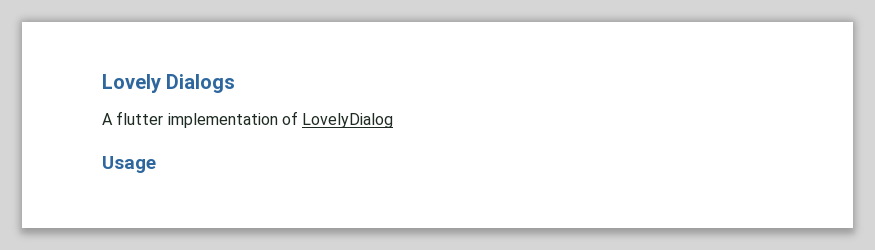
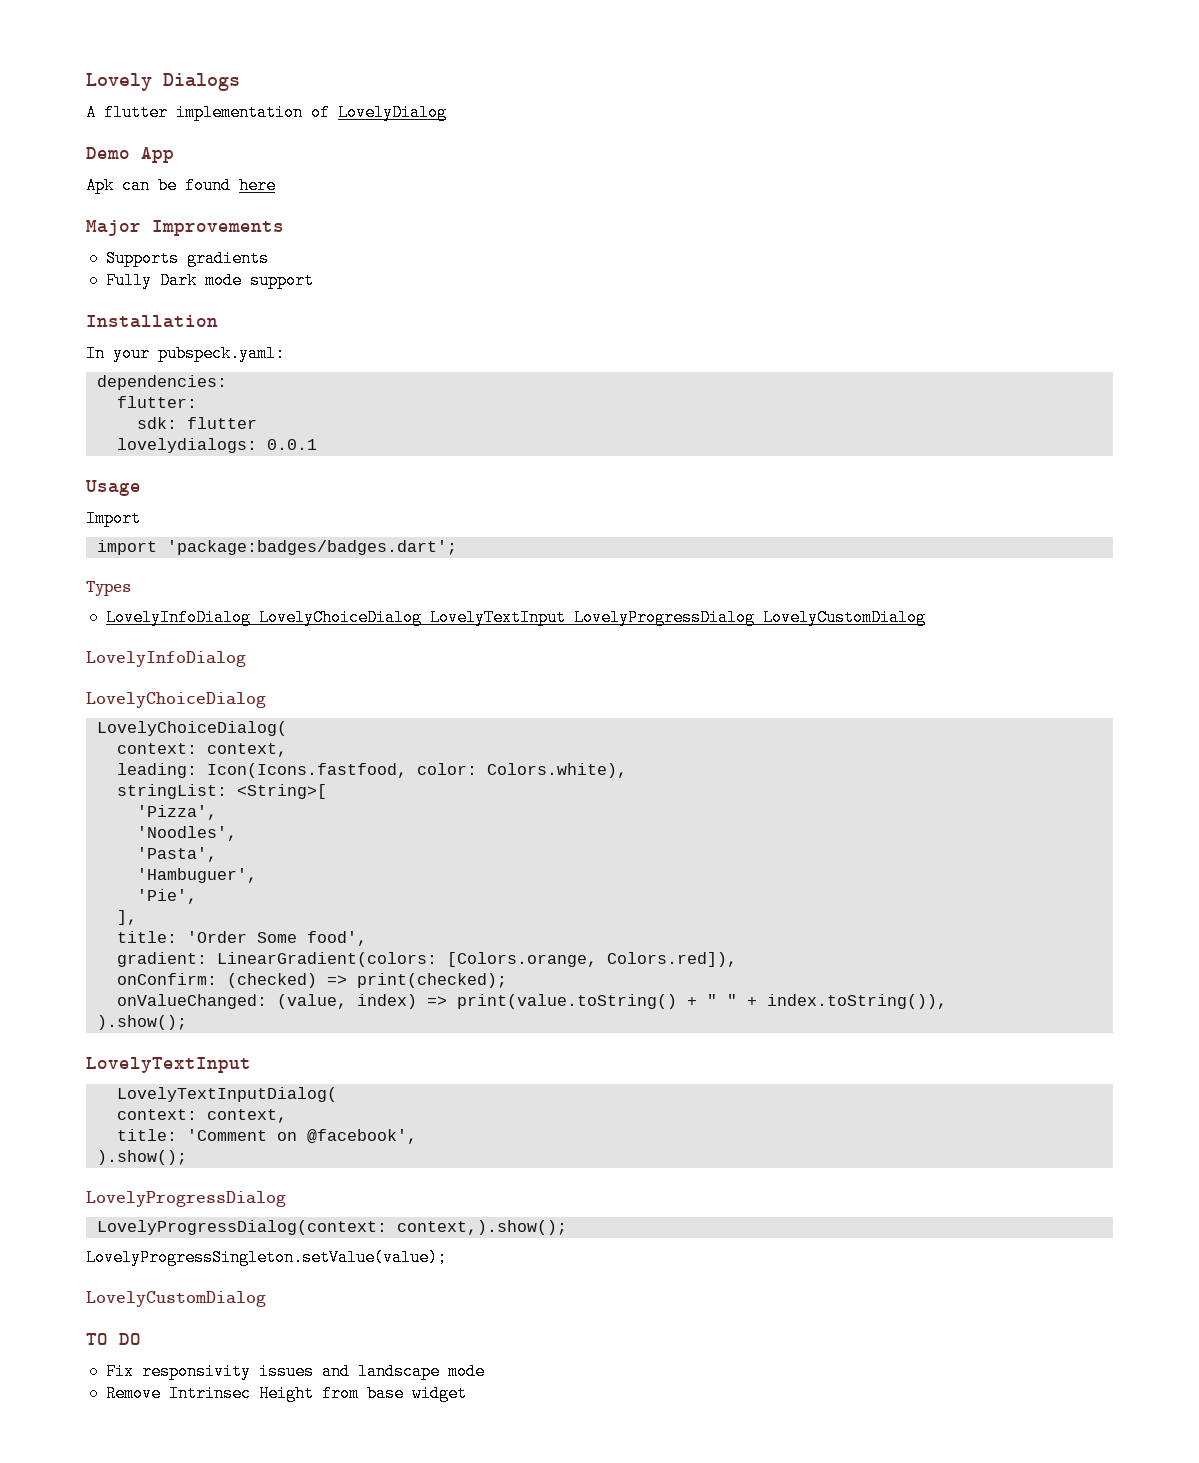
+ Demo App
+ Apk can be found here
+ Major Improvements
+ Supports gradients
+ Fully Dark mode support
+ Installation
+ In your pubspeck.yaml:
+ dependencies:
+ flutter:
+ sdk: flutter
+ lovelydialogs: 0.0.1
  Usage
+ Import
+ import 'package:badges/badges.dart';
+ Types
+ LovelyInfoDialog LovelyChoiceDialog LovelyTextInput LovelyProgressDialog LovelyCustomDialog
+ LovelyInfoDialog
+ LovelyChoiceDialog
+ LovelyChoiceDialog(
+ context: context,
+ leading: Icon(Icons.fastfood, color: Colors.white),
+ stringList: <String>[
+ 'Pizza',
+ 'Noodles',
+ 'Pasta',
+ 'Hambuguer',
+ 'Pie',
+ ],
+ title: 'Order Some food',
+ gradient: LinearGradient(colors: [Colors.orange, Colors.red]),
+ onConfirm: (checked) => print(checked);
+ onValueChanged: (value, index) => print(value.toString() + " " + index.toString()),
+ ).show();
+ LovelyTextInput
+ LovelyTextInputDialog(
+ context: context,
+ title: 'Comment on @facebook',
+ ).show();
+ LovelyProgressDialog
+ LovelyProgressDialog(context: context,).show();
+ LovelyProgressSingleton.setValue(value);
+ LovelyCustomDialog
+ TO DO
+ Fix responsivity issues and landscape mode
+ Remove Intrinsec Height from base widget

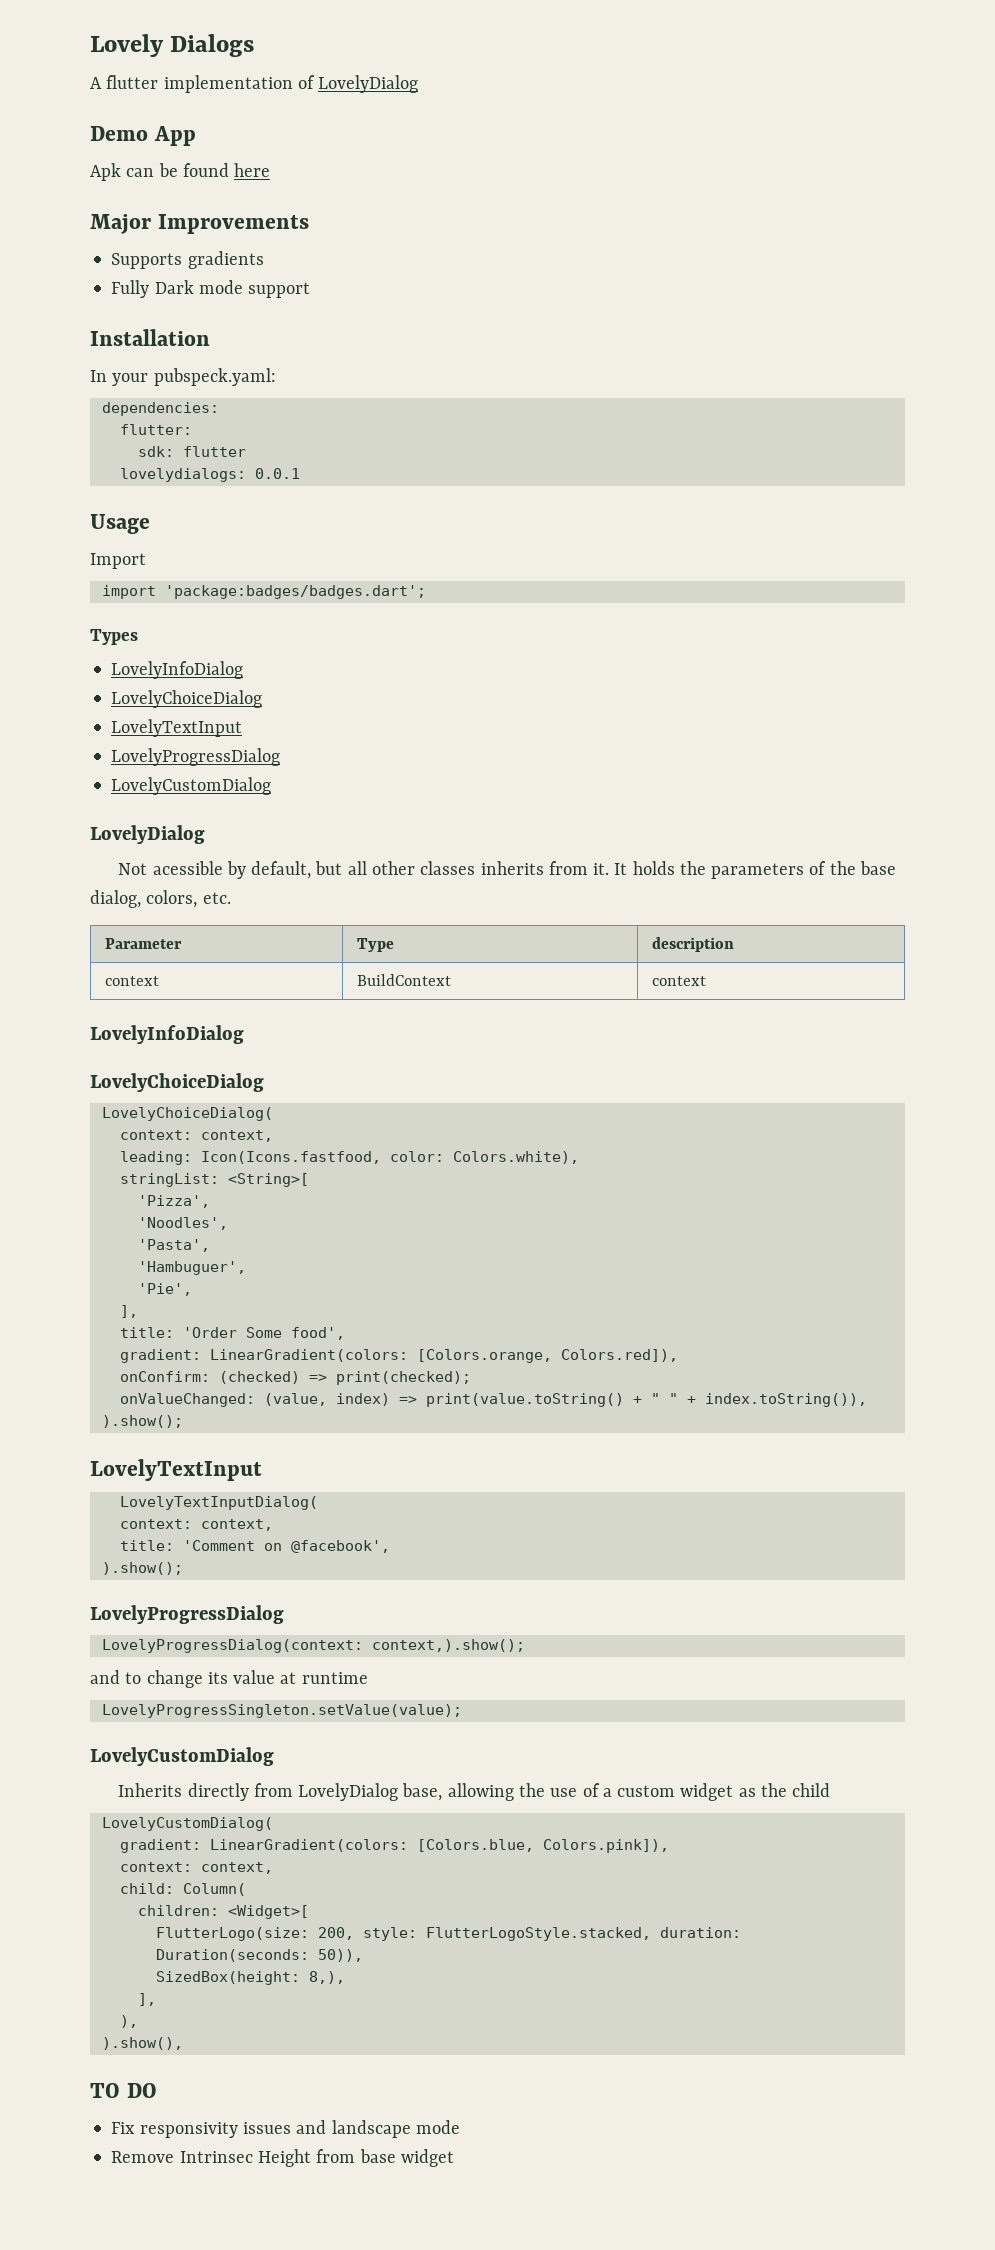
  Types
- LovelyInfoDialog LovelyChoiceDialog LovelyTextInput LovelyProgressDialog LovelyCustomDialog
+ LovelyInfoDialog
+ LovelyChoiceDialog
+ LovelyTextInput
+ LovelyProgressDialog
+ LovelyCustomDialog
+ LovelyDialog
+ Not acessible by default, but all other classes inherits from it. It holds the parameters of the base dialog, colors, etc.
+ Parameter | Type | description
+ context | BuildContext | context
+ and to change its value at runtime
  LovelyProgressSingleton.setValue(value);
  LovelyCustomDialog
+ Inherits directly from LovelyDialog base, allowing the use of a custom widget as the child
+ LovelyCustomDialog(
+ gradient: LinearGradient(colors: [Colors.blue, Colors.pink]),
+ context: context,
+ child: Column(
+ children: <Widget>[
+ FlutterLogo(size: 200, style: FlutterLogoStyle.stacked, duration: Duration(seconds: 50)),
+ SizedBox(height: 8,),
+ ],
+ ),
+ ).show(),

